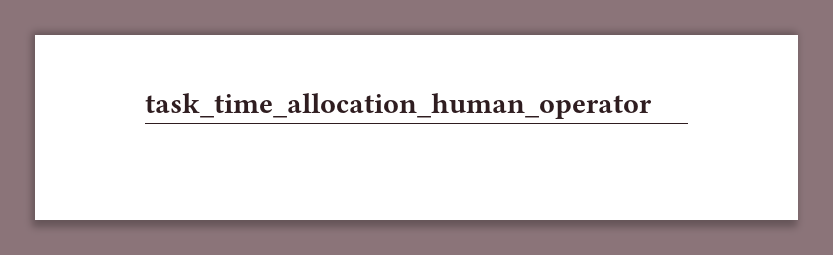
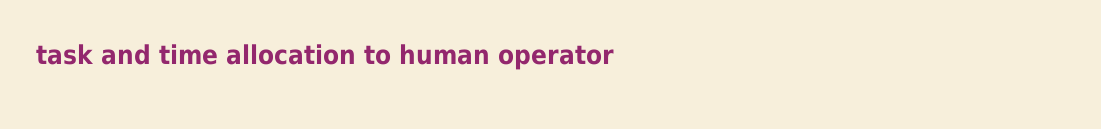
- task_time_allocation_human_operator
+ task and time allocation to human operator

